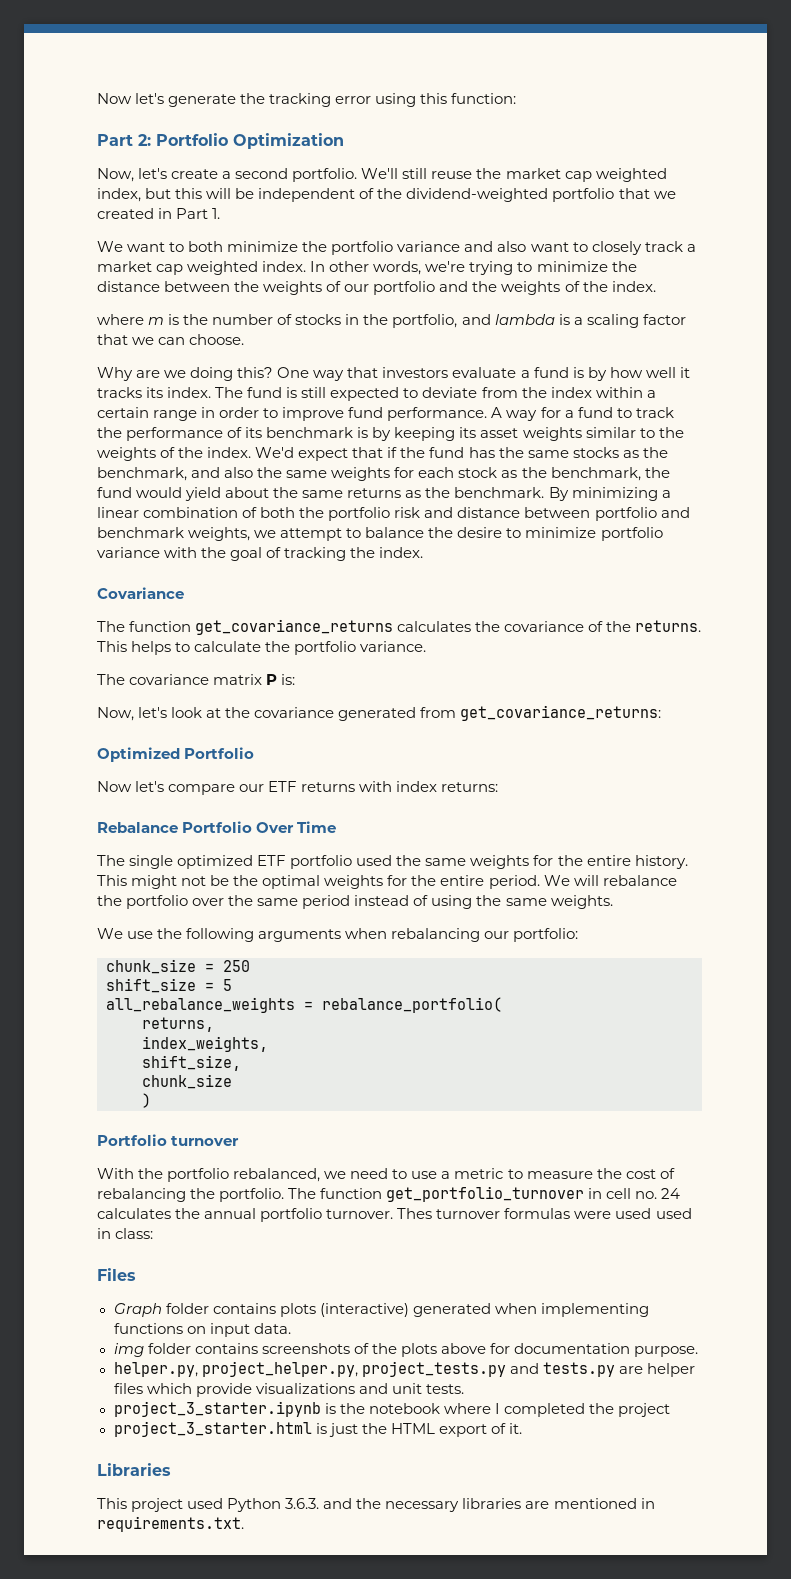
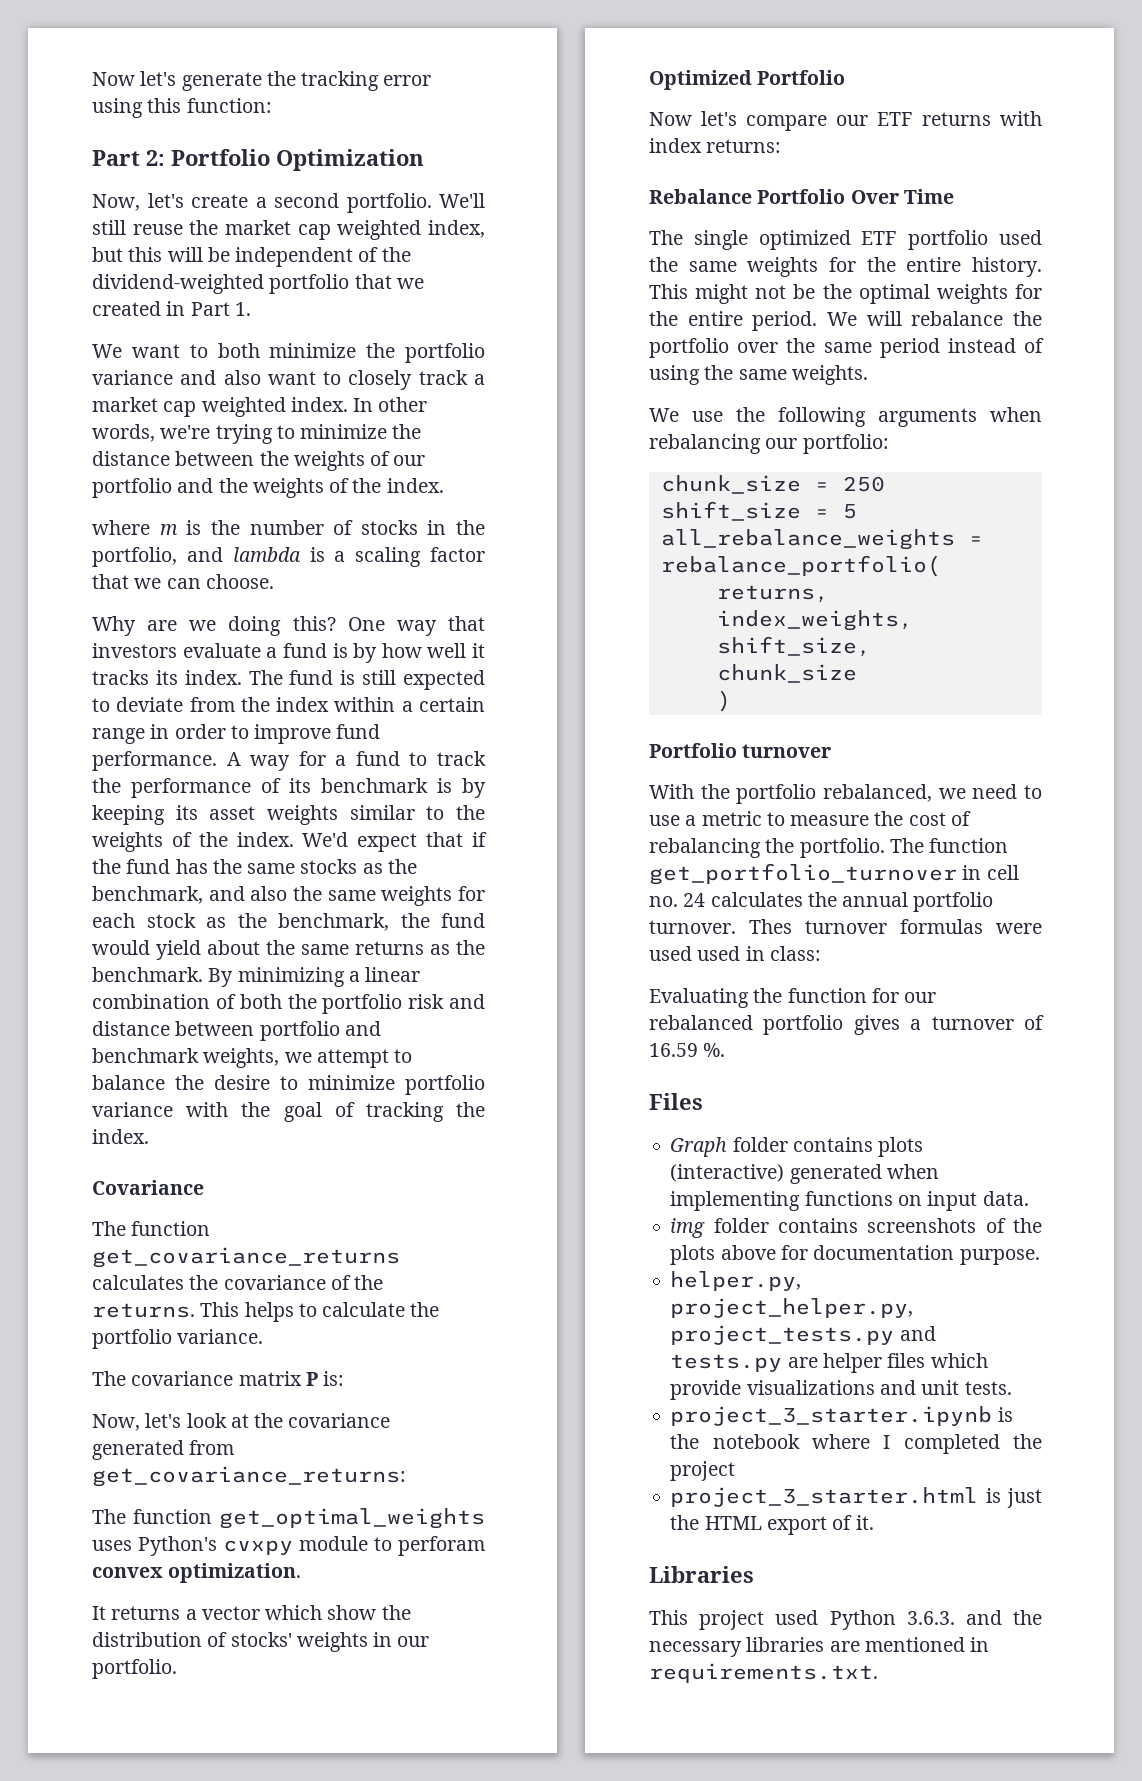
+ The function get_optimal_weights uses Python's cvxpy module to perforam convex optimization.
+ It returns a vector which show the distribution of stocks' weights in our portfolio.
+ Evaluating the function for our rebalanced portfolio gives a turnover of 16.59 %.

